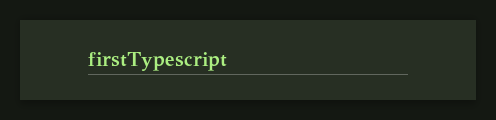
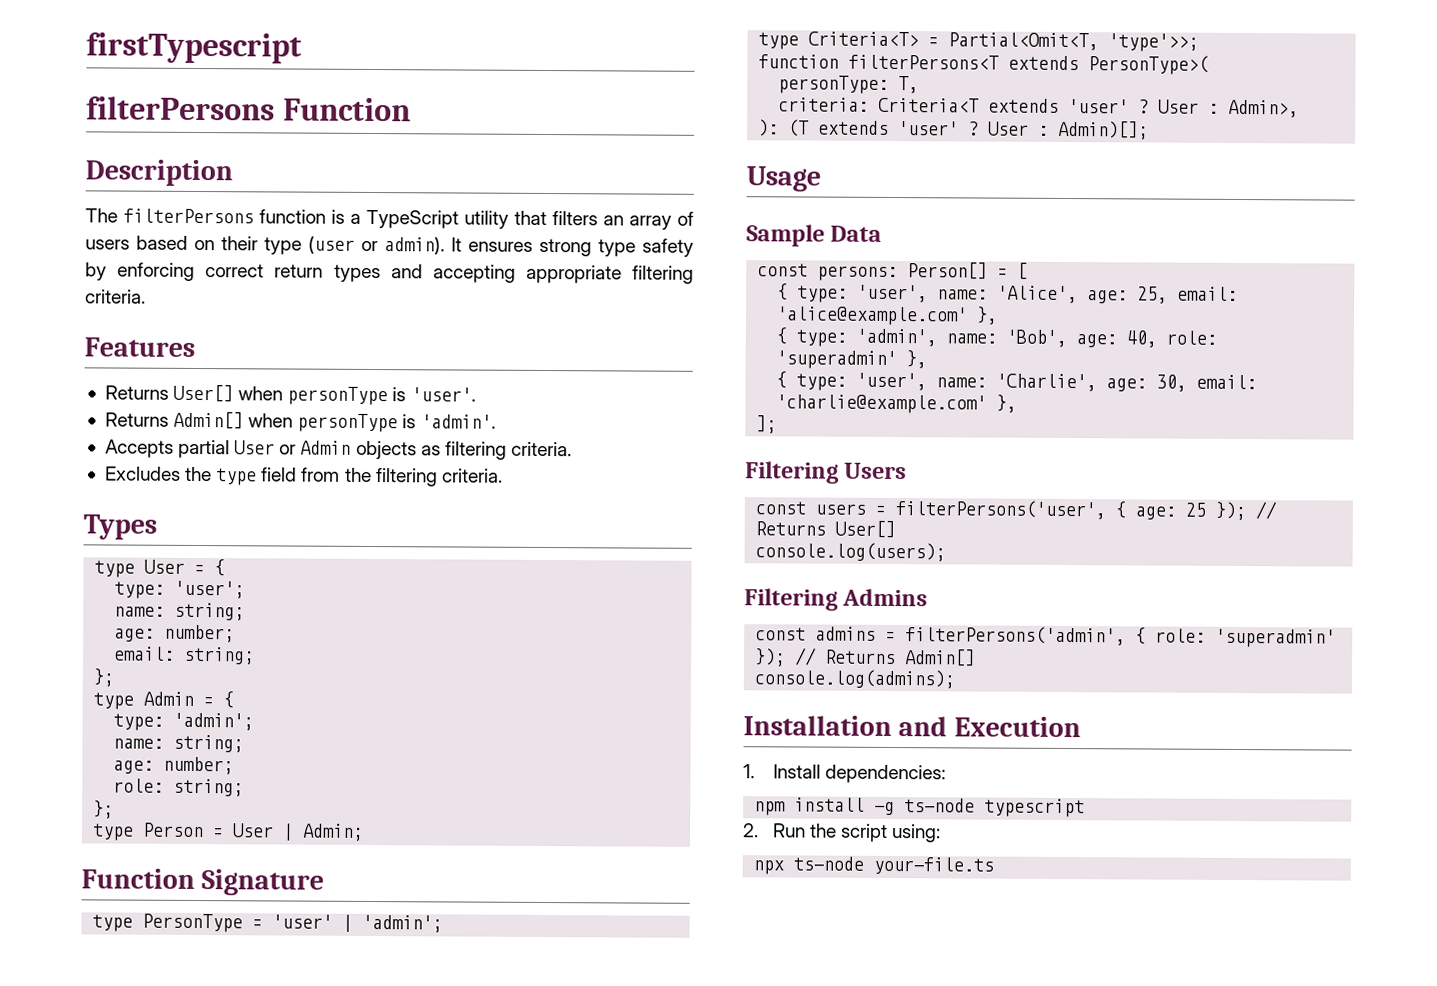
+ filterPersons Function
+ Description
+ The filterPersons function is a TypeScript utility that filters an array of users based on their type (user or admin). It ensures strong type safety by enforcing correct return types and accepting appropriate filtering criteria.
+ Features
+ Returns User[] when personType is 'user'.
+ Returns Admin[] when personType is 'admin'.
+ Accepts partial User or Admin objects as filtering criteria.
+ Excludes the type field from the filtering criteria.
+ Types
+ type User = {
+ type: 'user';
+ name: string;
+ age: number;
+ email: string;
+ };
+ type Admin = {
+ type: 'admin';
+ name: string;
+ age: number;
+ role: string;
+ };
+ type Person = User | Admin;
+ Function Signature
+ type PersonType = 'user' | 'admin';
+ type Criteria<T> = Partial<Omit<T, 'type'>>;
+ function filterPersons<T extends PersonType>(
+ personType: T,
+ criteria: Criteria<T extends 'user' ? User : Admin>,
+ ): (T extends 'user' ? User : Admin)[];
+ Usage
+ Sample Data
+ const persons: Person[] = [
+ { type: 'user', name: 'Alice', age: 25, email: 'alice@example.com' },
+ { type: 'admin', name: 'Bob', age: 40, role: 'superadmin' },
+ { type: 'user', name: 'Charlie', age: 30, email: 'charlie@example.com' },
+ ];
+ Filtering Users
+ const users = filterPersons('user', { age: 25 }); // Returns User[]
+ console.log(users);
+ Filtering Admins
+ const admins = filterPersons('admin', { role: 'superadmin' }); // Returns Admin[]
+ console.log(admins);
+ Installation and Execution
+ 1. Install dependencies:
+ npm install -g ts-node typescript
+ 2. Run the script using:
+ npx ts-node your-file.ts

